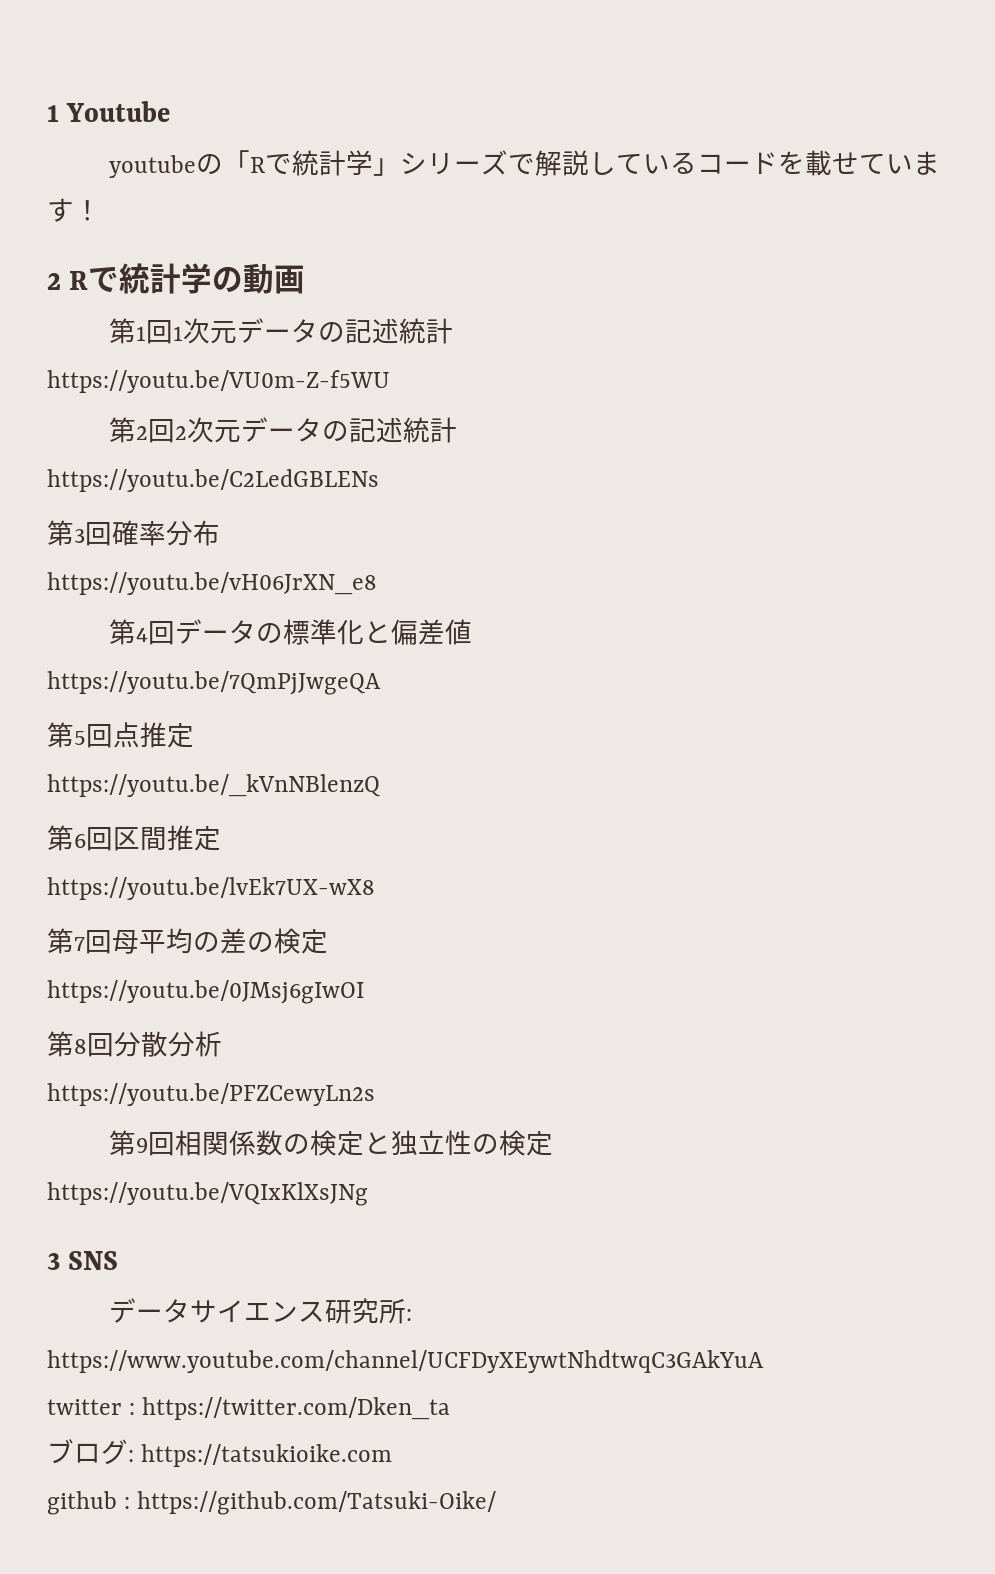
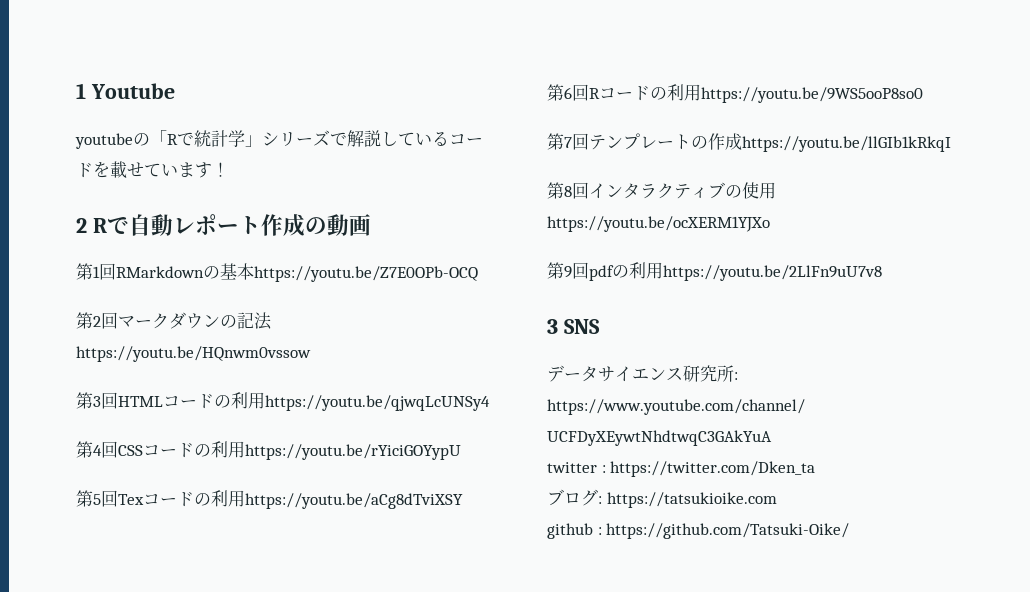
- 2 Rで統計学の動画
+ 2 Rで自動レポート作成の動画
- 第1回1次元データの記述統計
- https://youtu.be/VU0m-Z-f5WU
- 第2回2次元データの記述統計
- https://youtu.be/C2LedGBLENs
- 第3回確率分布
- https://youtu.be/vH06JrXN_e8
- 第4回データの標準化と偏差値
- https://youtu.be/7QmPjJwgeQA
- 第5回点推定
- https://youtu.be/_kVnNBlenzQ
- 第6回区間推定
- https://youtu.be/lvEk7UX-wX8
- 第7回母平均の差の検定
- https://youtu.be/0JMsj6gIwOI
- 第8回分散分析
- https://youtu.be/PFZCewyLn2s
- 第9回相関係数の検定と独立性の検定
- https://youtu.be/VQIxKlXsJNg
+ 第1回RMarkdownの基本https://youtu.be/Z7E0OPb-OCQ
+ 第2回マークダウンの記法https://youtu.be/HQnwm0vssow
+ 第3回HTMLコードの利用https://youtu.be/qjwqLcUNSy4
+ 第4回CSSコードの利用https://youtu.be/rYiciGOYypU
+ 第5回Texコードの利用https://youtu.be/aCg8dTviXSY
+ 第6回Rコードの利用https://youtu.be/9WS5ooP8so0
+ 第7回テンプレートの作成https://youtu.be/llGIb1kRkqI
+ 第8回インタラクティブの使用https://youtu.be/ocXERM1YJXo
+ 第9回pdfの利用https://youtu.be/2LlFn9uU7v8

